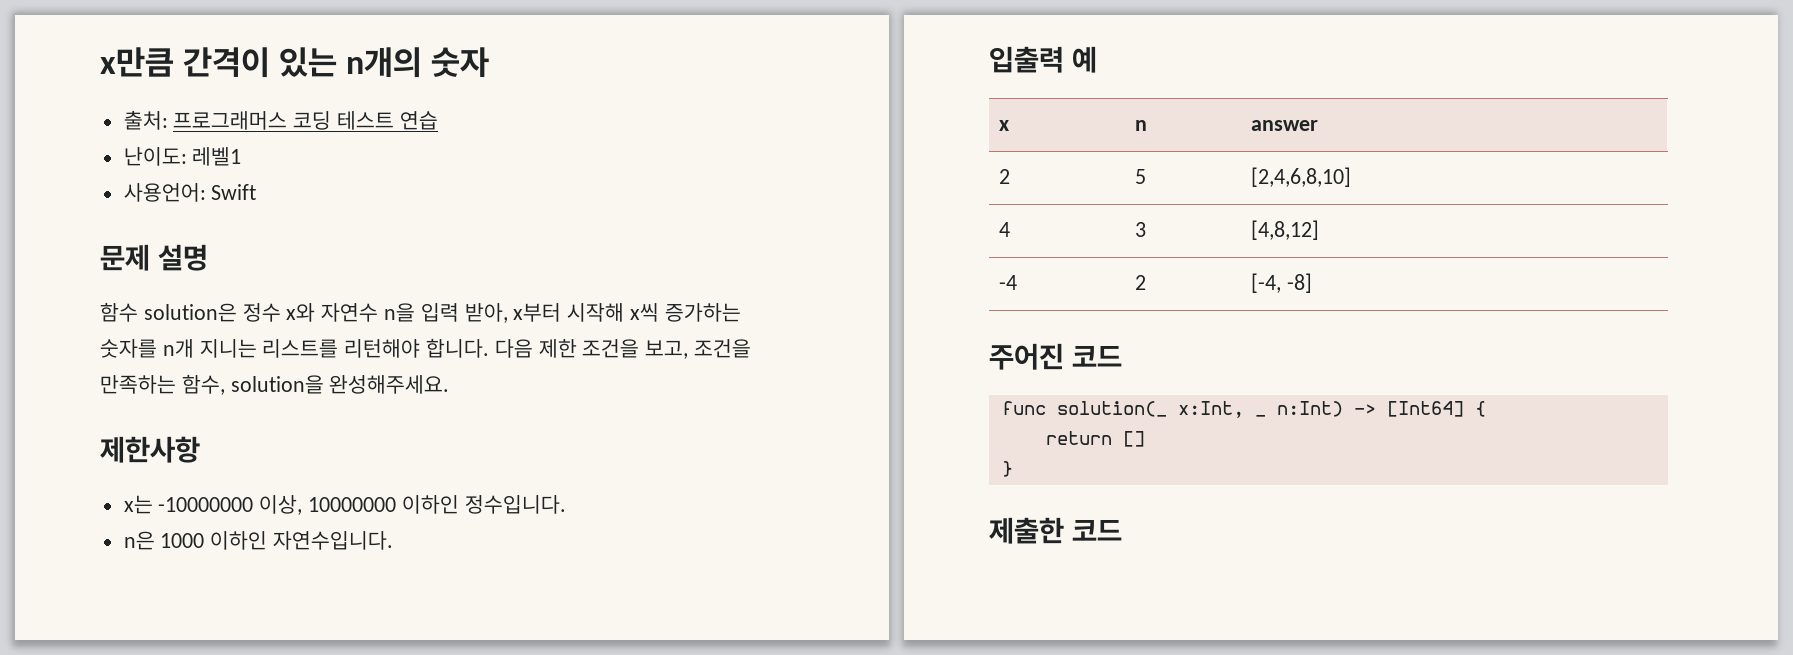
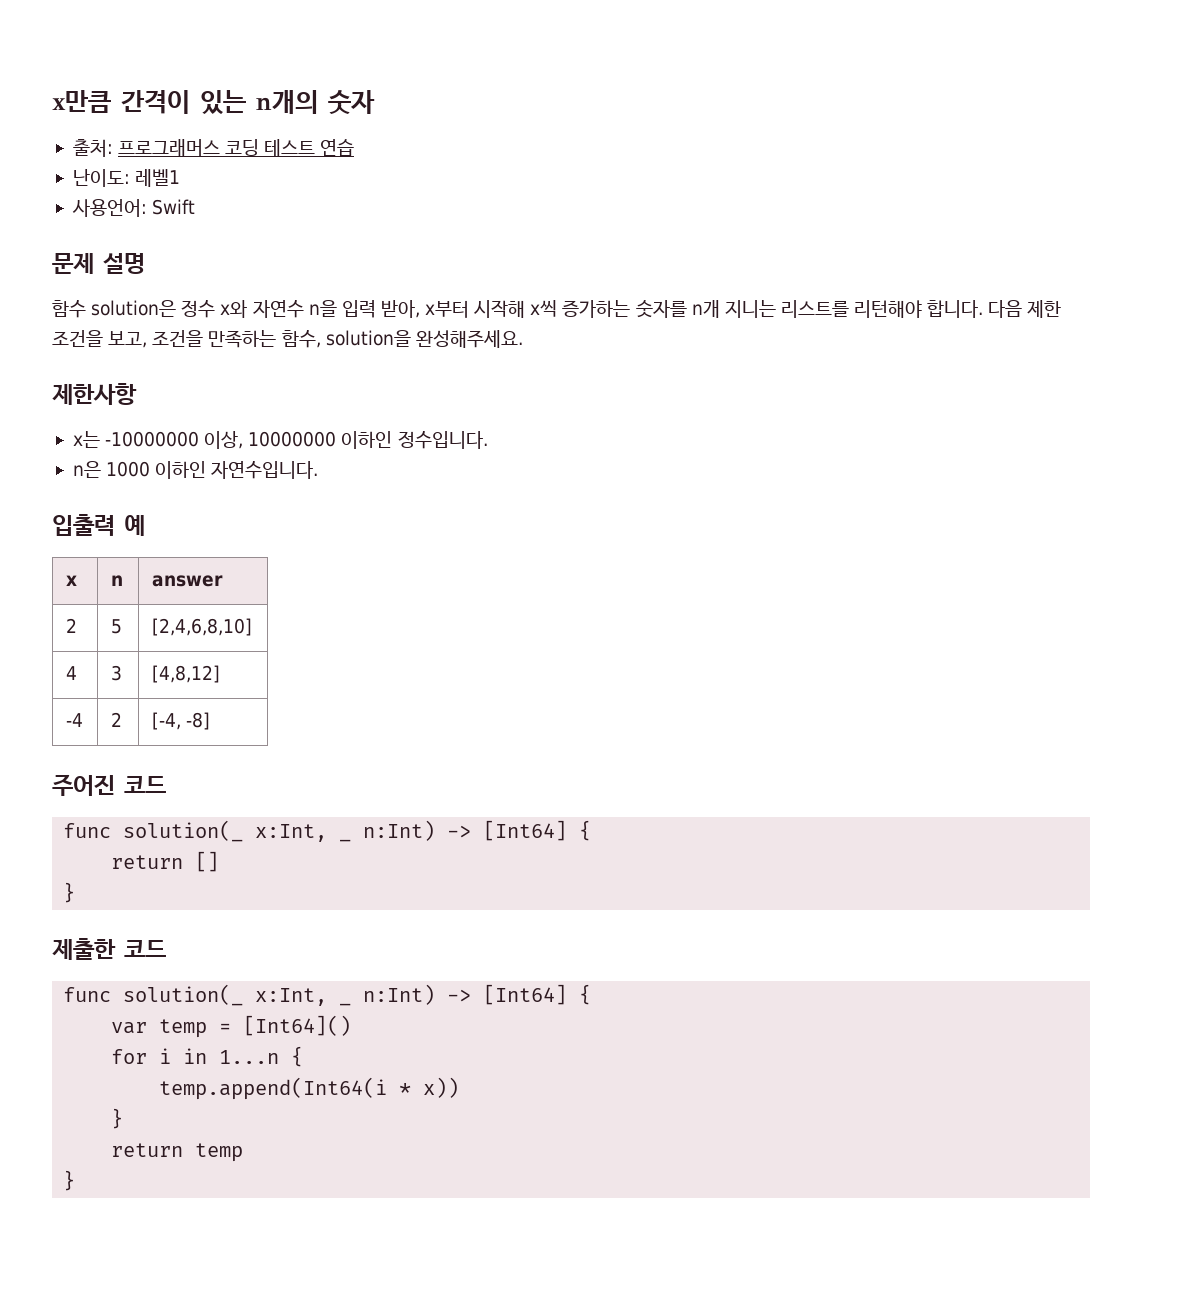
  제출한 코드
+ func solution(_ x:Int, _ n:Int) -> [Int64] {
+ var temp = [Int64]()
+ for i in 1...n {
+ temp.append(Int64(i * x))
+ }
+ return temp
+ }

